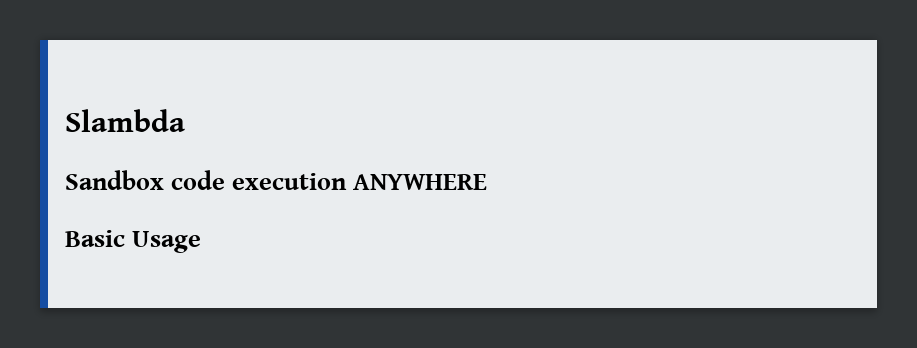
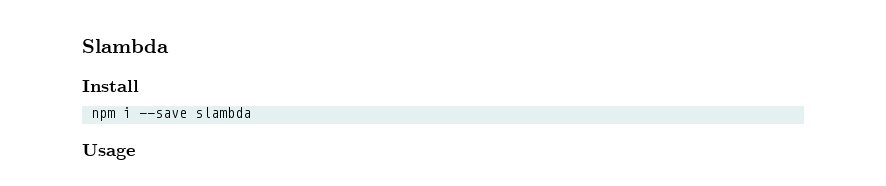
- Sandbox code execution ANYWHERE
- Basic Usage
+ Install
+ npm i --save slambda
+ Usage

